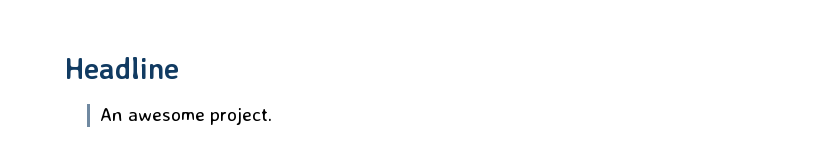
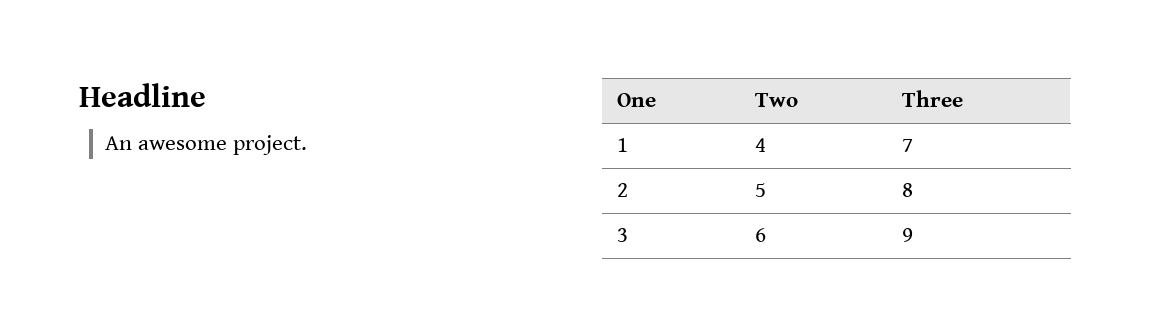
+ One | Two | Three
+ 1 | 4 | 7
+ 2 | 5 | 8
+ 3 | 6 | 9

